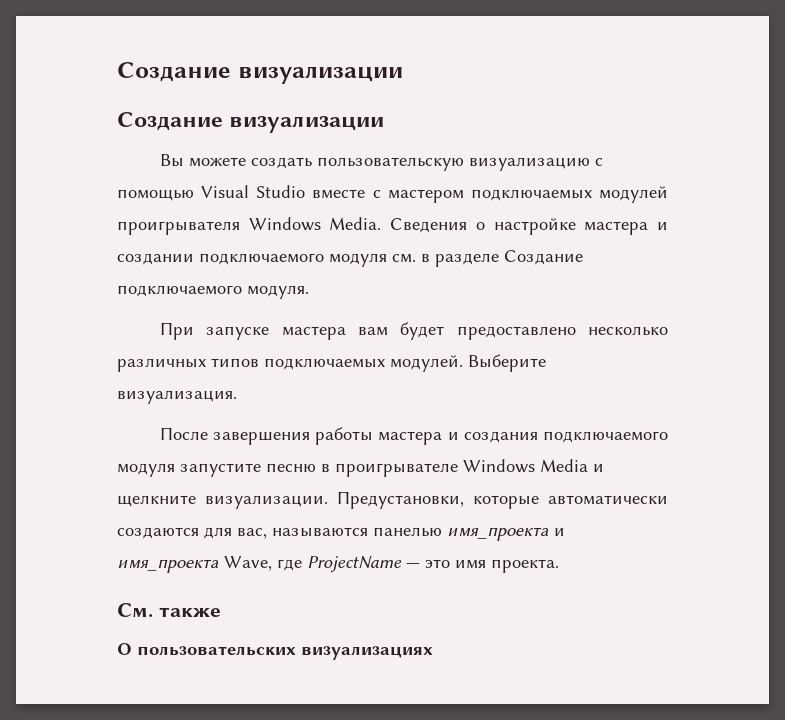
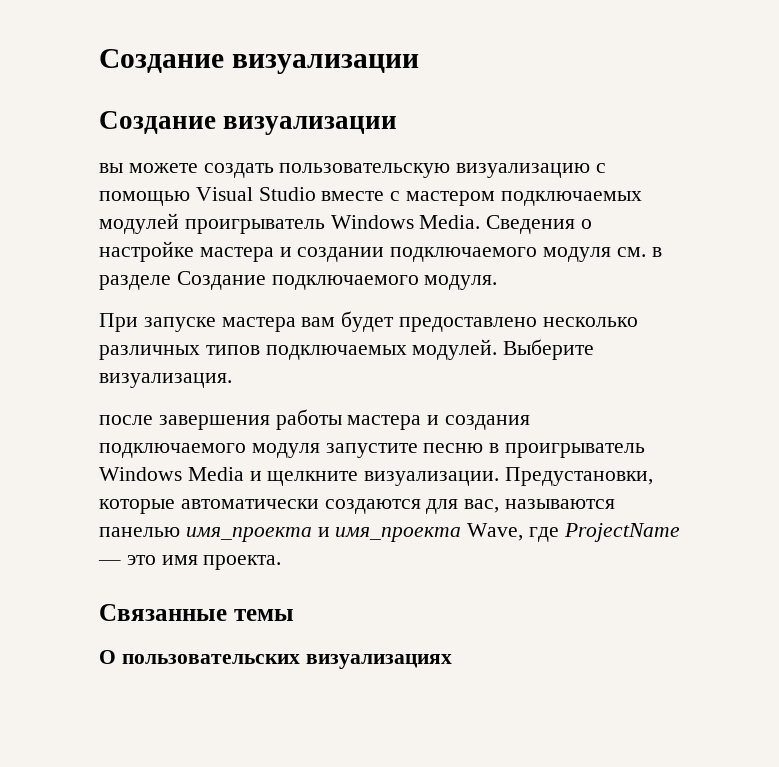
- Вы можете создать пользовательскую визуализацию с помощью Visual Studio вместе с мастером подключаемых модулей проигрывателя Windows Media.
+ вы можете создать пользовательскую визуализацию с помощью Visual Studio вместе с мастером подключаемых модулей проигрыватель Windows Media.
- После завершения работы мастера и создания подключаемого модуля запустите песню в проигрывателе Windows Media и щелкните визуализации.
+ после завершения работы мастера и создания подключаемого модуля запустите песню в проигрыватель Windows Media и щелкните визуализации.
- См. также
+ Связанные темы

